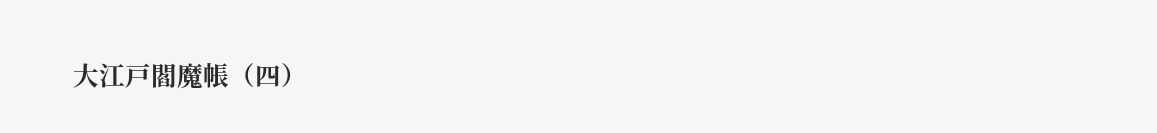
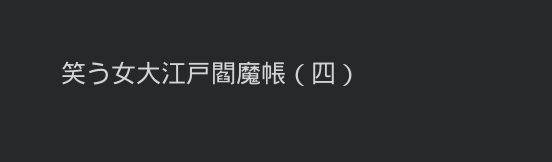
- 大江戸閻魔帳（四）
+ 笑う女大江戸閻魔帳（四）

